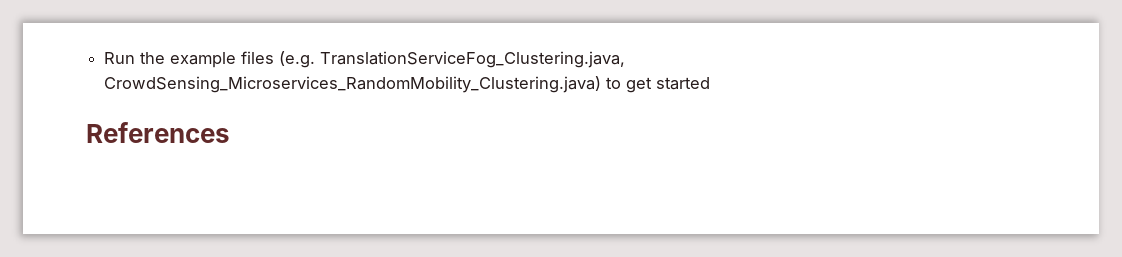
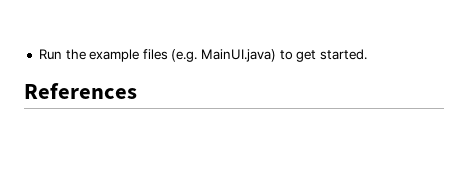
- Run the example files (e.g. TranslationServiceFog_Clustering.java, CrowdSensing_Microservices_RandomMobility_Clustering.java) to get started
+ Run the example files (e.g. MainUI.java) to get started.

